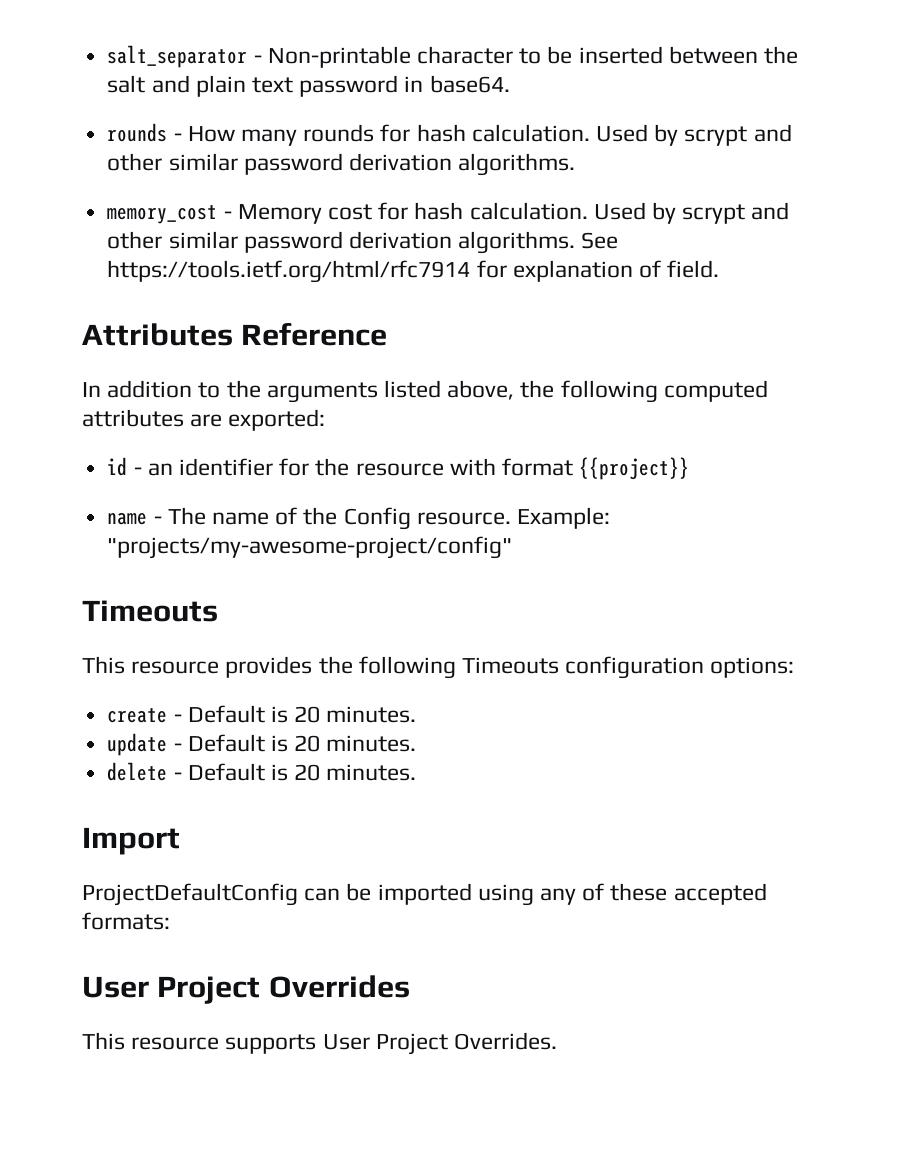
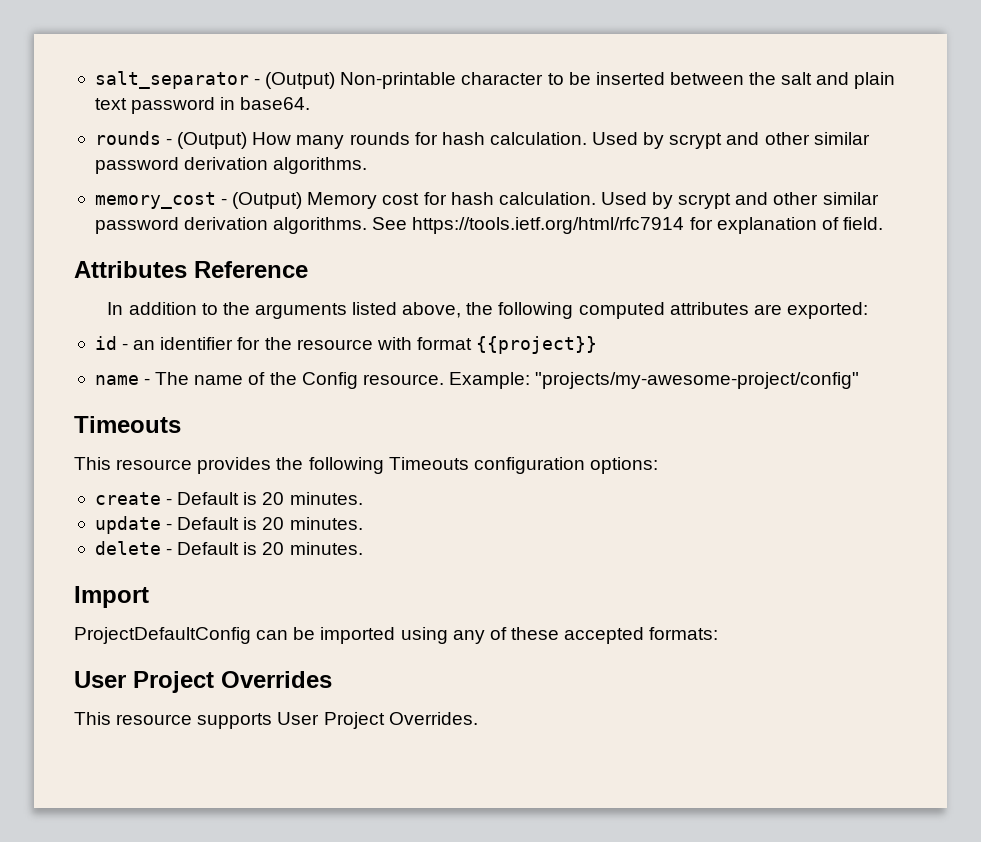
- salt_separator - Non-printable character to be inserted between the salt and plain text password in base64.
+ salt_separator - (Output) Non-printable character to be inserted between the salt and plain text password in base64.
- rounds - How many rounds for hash calculation.
+ rounds - (Output) How many rounds for hash calculation.
- memory_cost - Memory cost for hash calculation.
+ memory_cost - (Output) Memory cost for hash calculation.

